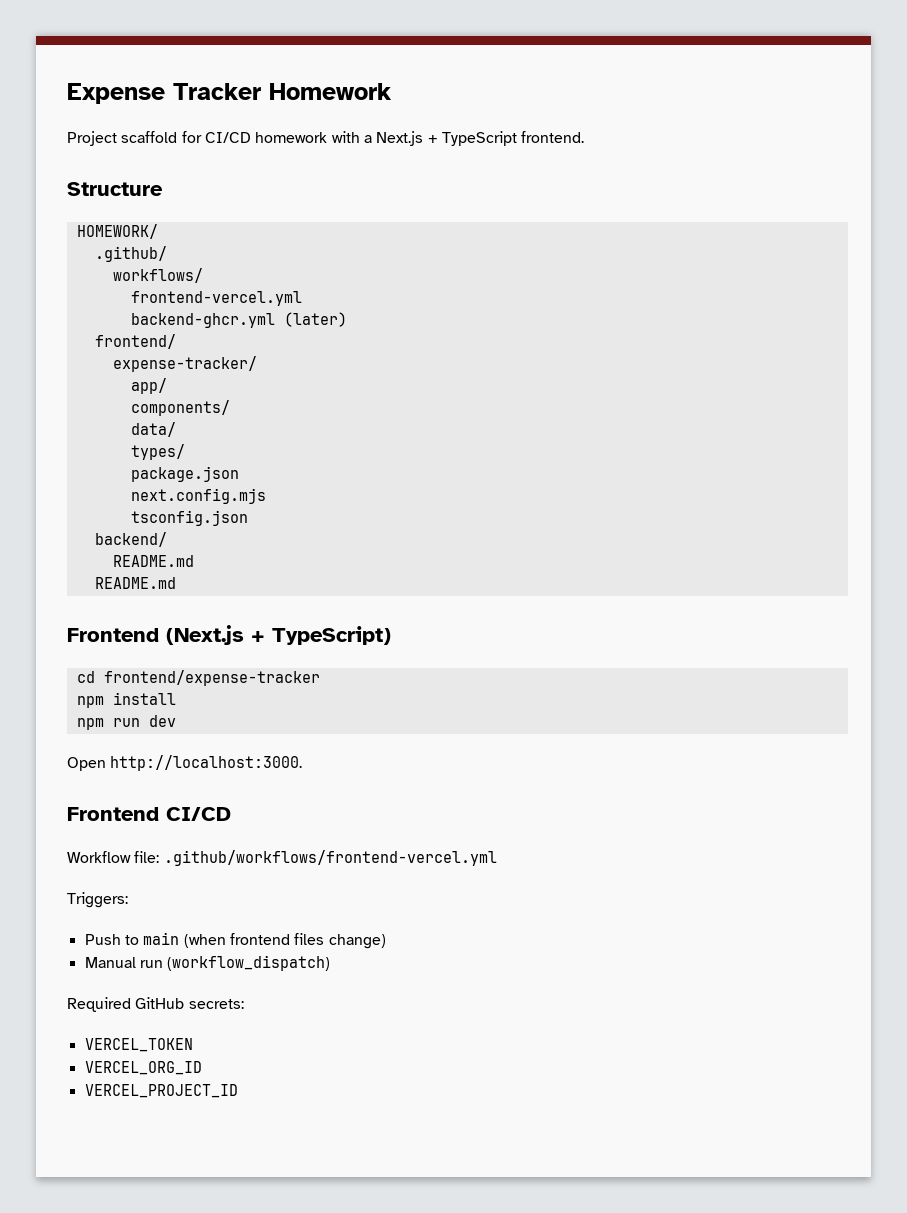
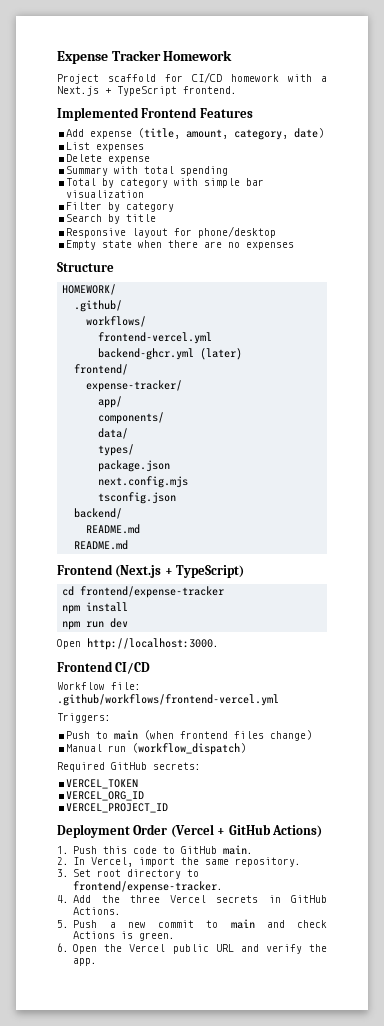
+ Implemented Frontend Features
+ Add expense (title, amount, category, date)
+ List expenses
+ Delete expense
+ Summary with total spending
+ Total by category with simple bar visualization
+ Filter by category
+ Search by title
+ Responsive layout for phone/desktop
+ Empty state when there are no expenses
+ Deployment Order (Vercel + GitHub Actions)
+ 1. Push this code to GitHub main.
+ 2. In Vercel, import the same repository.
+ 3. Set root directory to frontend/expense-tracker.
+ 4. Add the three Vercel secrets in GitHub Actions.
+ 5. Push a new commit to main and check Actions is green.
+ 6. Open the Vercel public URL and verify the app.

